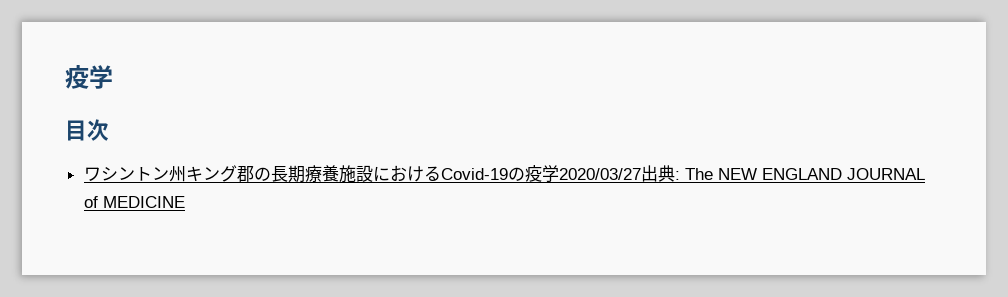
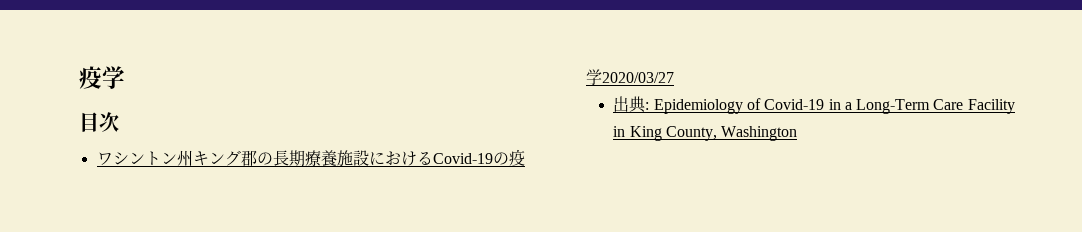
- ワシントン州キング郡の長期療養施設におけるCovid-19の疫学2020/03/27出典: The NEW ENGLAND JOURNAL of MEDICINE
+ ワシントン州キング郡の長期療養施設におけるCovid-19の疫学2020/03/27
+ 出典: Epidemiology of Covid-19 in a Long-Term Care Facility in King County, Washington

